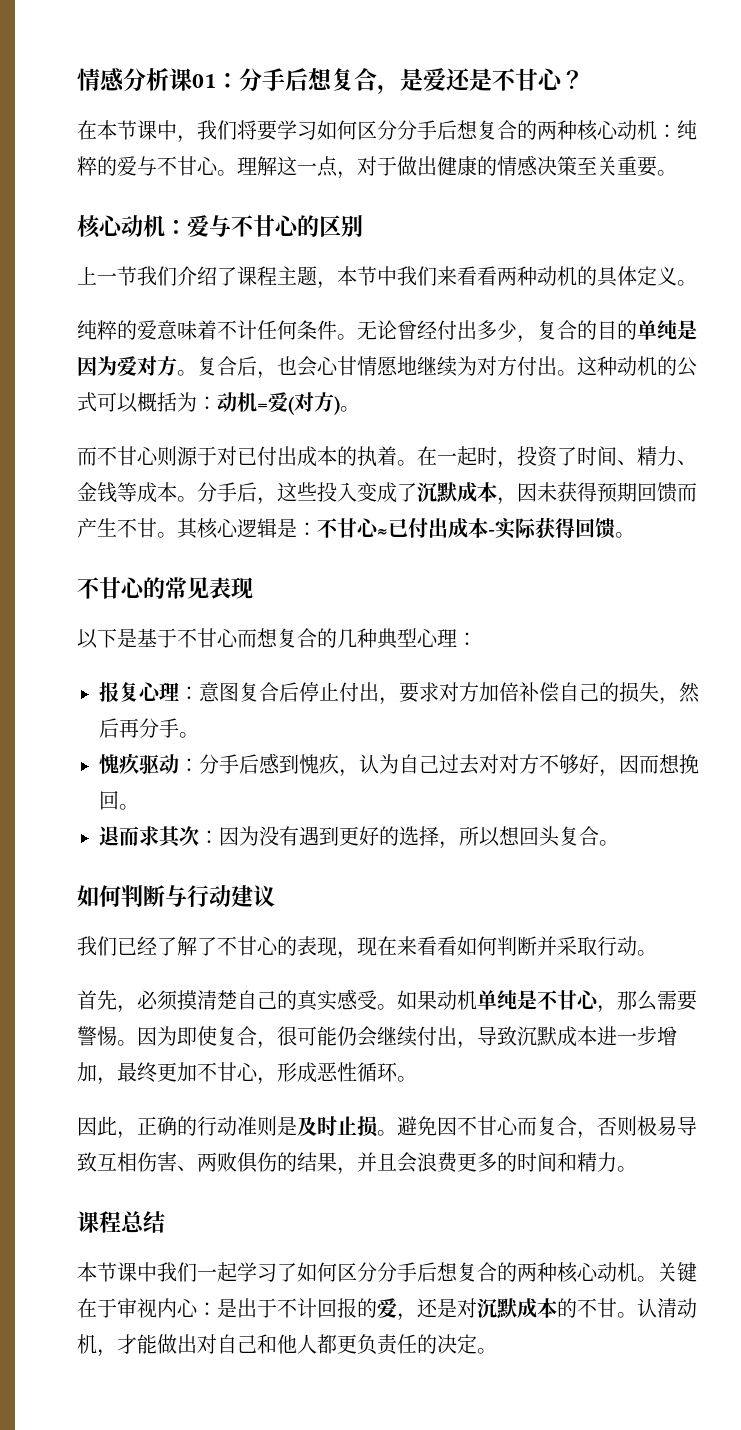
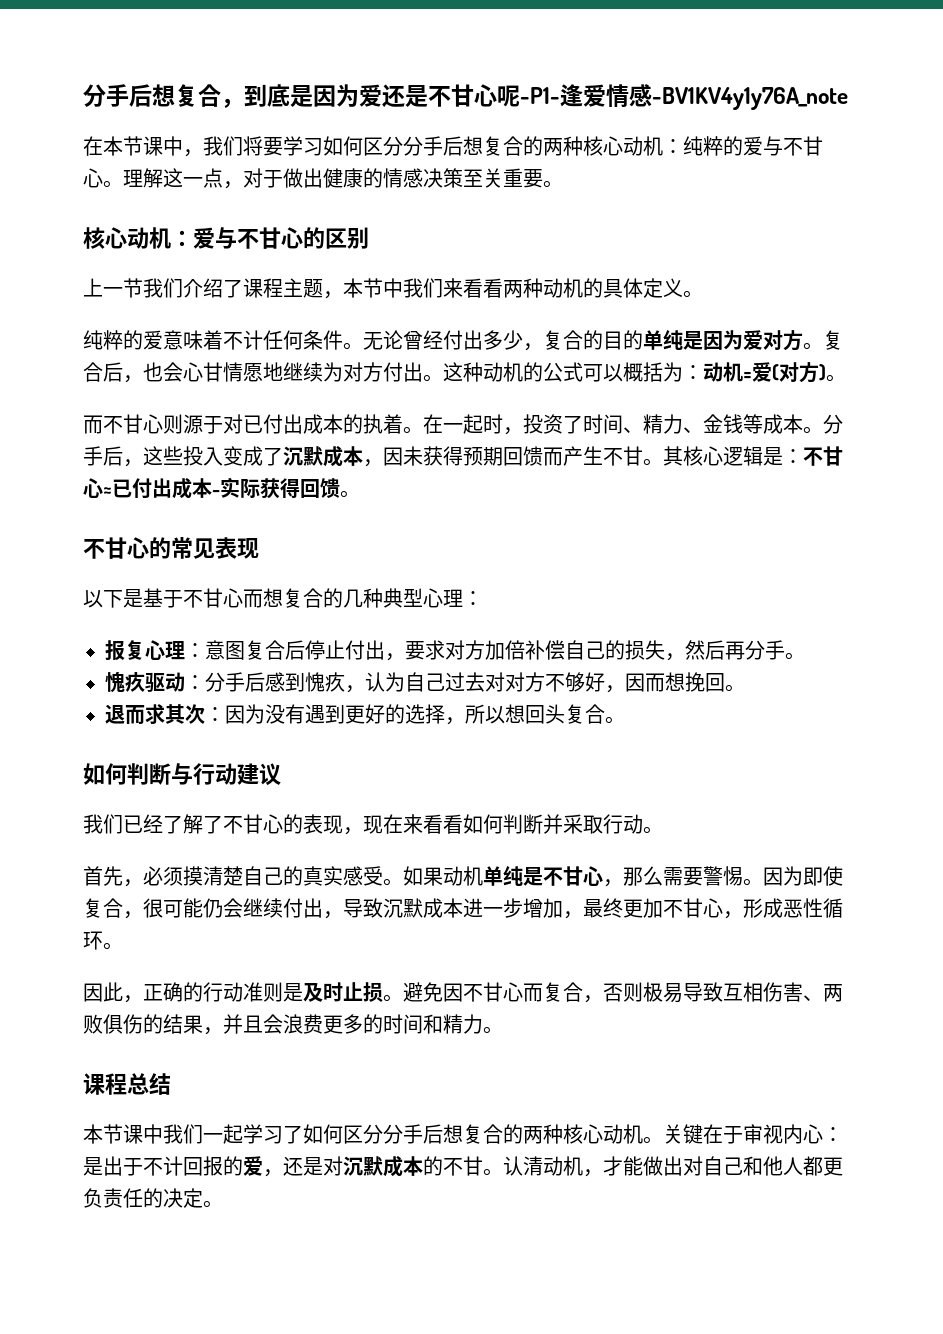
- 情感分析课01：分手后想复合，是爱还是不甘心？
+ 分手后想复合，到底是因为爱还是不甘心呢-P1-逢爱情感-BV1KV4y1y76A_note

